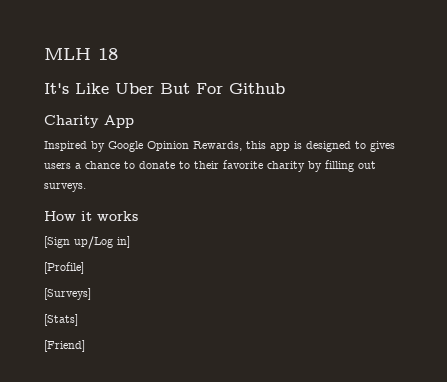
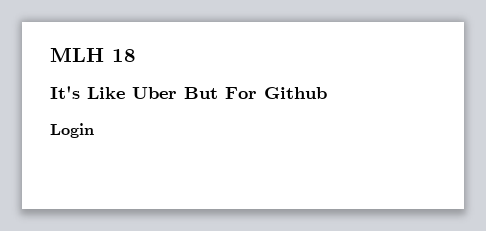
- Charity App
- Inspired by Google Opinion Rewards, this app is designed to gives users a chance to donate to their favorite charity by filling out surveys.
- How it works
- [Sign up/Log in]
- [Profile]
- [Surveys]
- [Stats]
- [Friend]
+ Login

